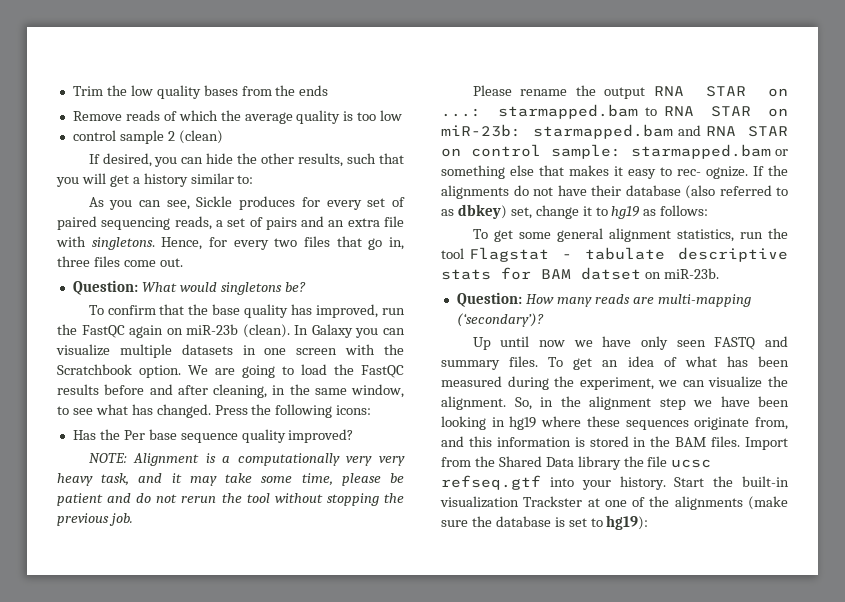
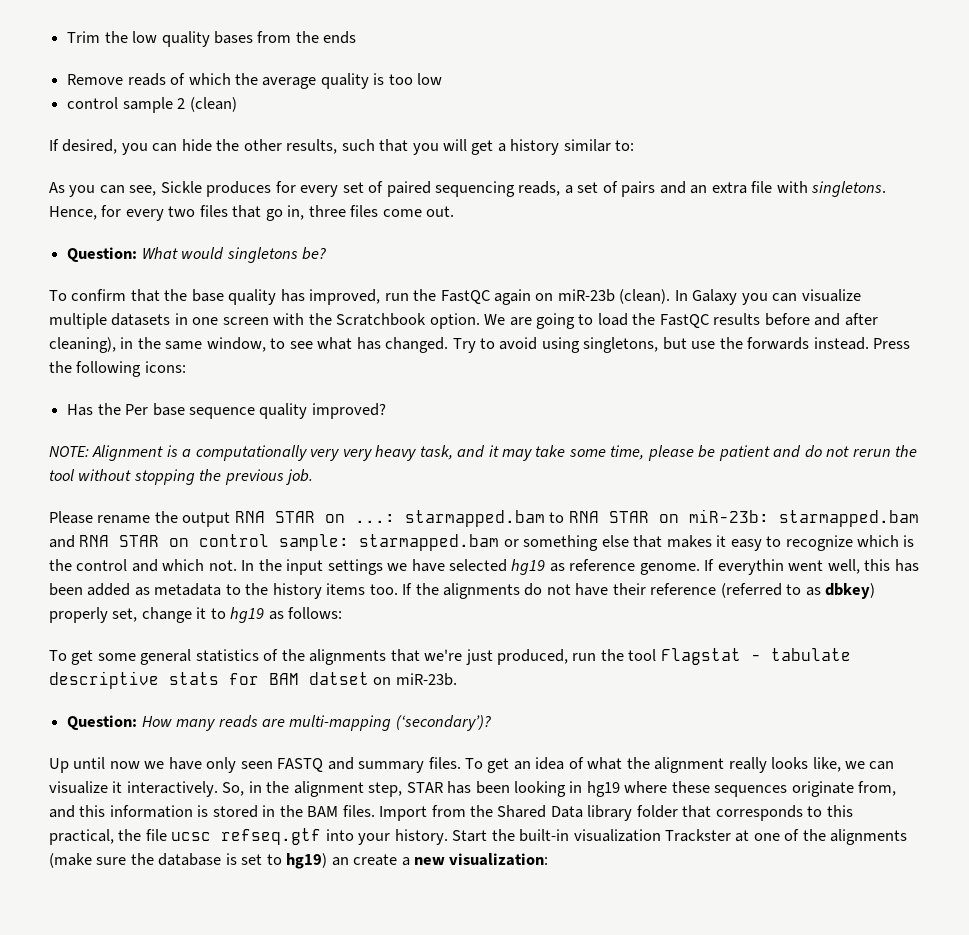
- We are going to load the FastQC results before and after cleaning, in the same window, to see what has changed.
+ We are going to load the FastQC results before and after cleaning), in the same window, to see what has changed.
+ Try to avoid using singletons, but use the forwards instead.
- Please rename the output RNA STAR on ...: starmapped.bam to RNA STAR on miR-23b: starmapped.bam and RNA STAR on control sample: starmapped.bam or something else that makes it easy to rec- ognize.
+ Please rename the output RNA STAR on ...: starmapped.bam to RNA STAR on miR-23b: starmapped.bam and RNA STAR on control sample: starmapped.bam or something else that makes it easy to recognize which is the control and which not. In the input settings we have selected hg19 as reference genome. If everythin went well, this has been added as metadata to the history items too.
- If the alignments do not have their database (also referred to as dbkey) set, change it to hg19 as follows:
+ If the alignments do not have their reference (referred to as dbkey) properly set, change it to hg19 as follows:
- To get some general alignment statistics, run the tool Flagstat - tabulate descriptive stats for BAM datset on miR-23b.
+ To get some general statistics of the alignments that we're just produced, run the tool Flagstat - tabulate descriptive stats for BAM datset on miR-23b.
- To get an idea of what has been measured during the experiment, we can visualize the alignment.
+ To get an idea of what the alignment really looks like, we can visualize it interactively.
- So, in the alignment step we have been looking in hg19 where these sequences originate from, and this information is stored in the BAM files.
+ So, in the alignment step, STAR has been looking in hg19 where these sequences originate from, and this information is stored in the BAM files.
- Import from the Shared Data library the file ucsc refseq.gtf into your history.
+ Import from the Shared Data library folder that corresponds to this practical, the file ucsc refseq.gtf into your history.
- Start the built-in visualization Trackster at one of the alignments (make sure the database is set to hg19):
+ Start the built-in visualization Trackster at one of the alignments (make sure the database is set to hg19) an create a new visualization:

